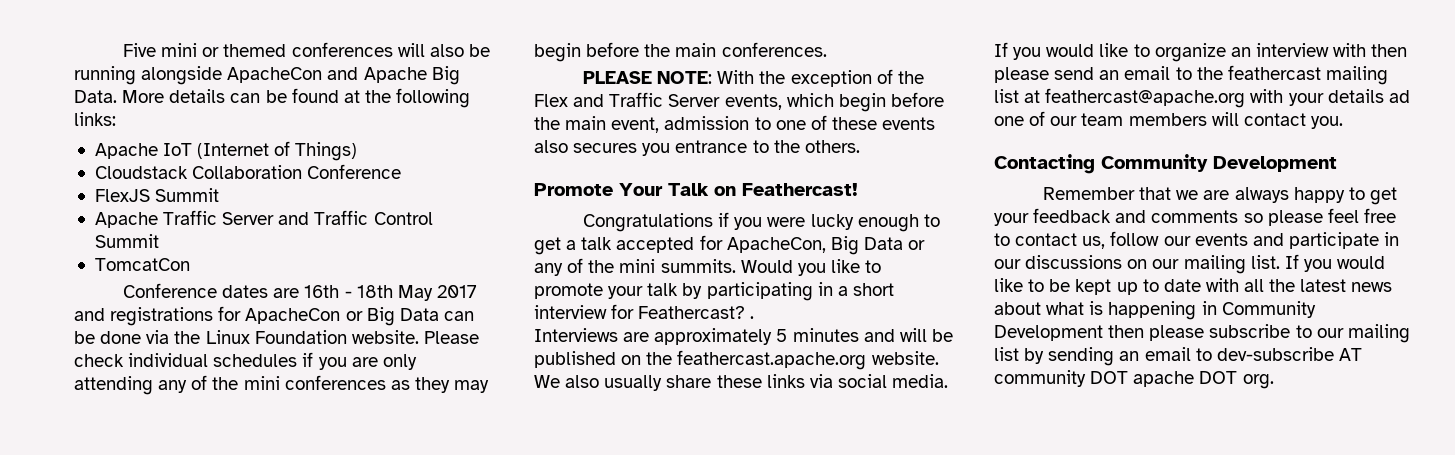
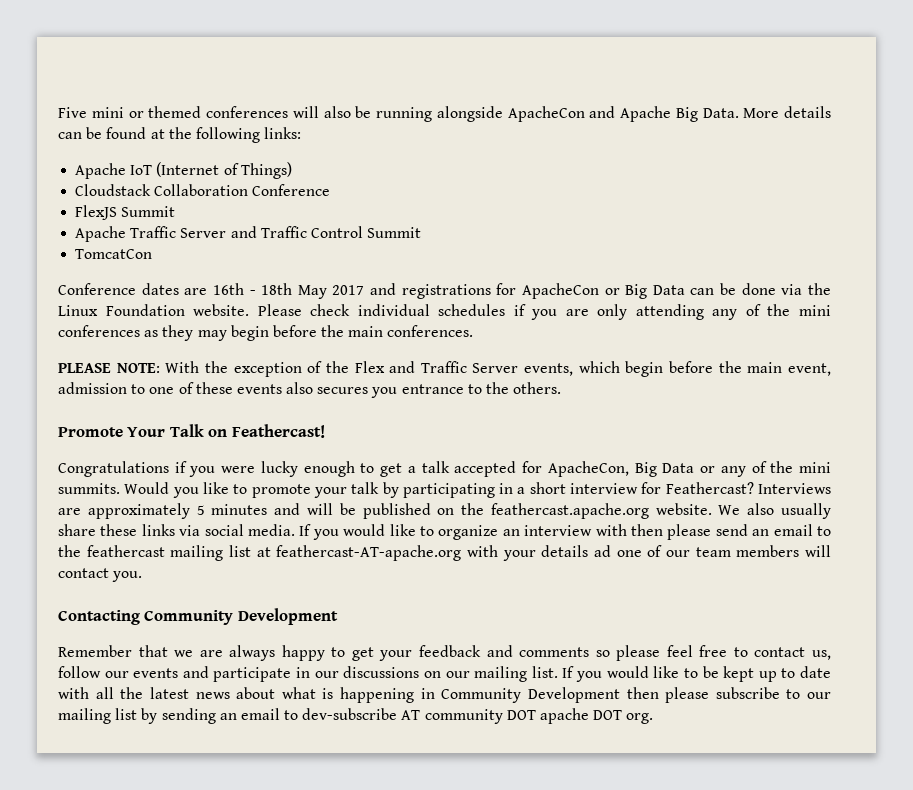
- Would you like to promote your talk by participating in a short interview for Feathercast? .
- Interviews are approximately 5 minutes and will be published on the feathercast.apache.org website.
+ Would you like to promote your talk by participating in a short interview for Feathercast? Interviews are approximately 5 minutes and will be published on the feathercast.apache.org website.
- If you would like to organize an interview with then please send an email to the feathercast mailing list at feathercast@apache.org with your details ad one of our team members will contact you.
+ If you would like to organize an interview with then please send an email to the feathercast mailing list at feathercast-AT-apache.org with your details ad one of our team members will contact you.

